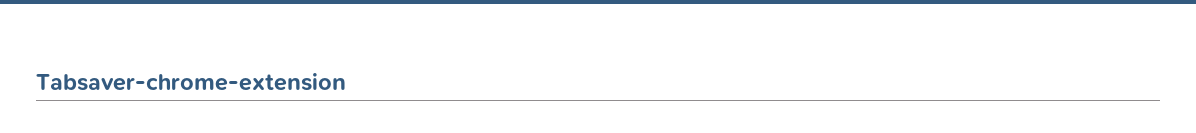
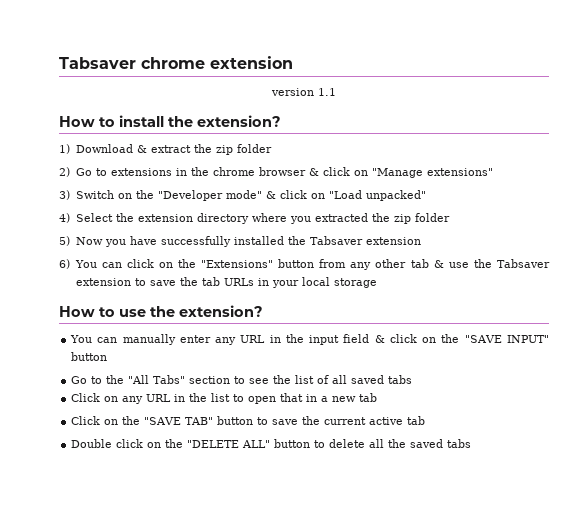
- Tabsaver-chrome-extension
+ Tabsaver chrome extension
+ version 1.1
+ How to install the extension?
+ 1) Download & extract the zip folder
+ 2) Go to extensions in the chrome browser & click on "Manage extensions"
+ 3) Switch on the "Developer mode" & click on "Load unpacked"
+ 4) Select the extension directory where you extracted the zip folder
+ 5) Now you have successfully installed the Tabsaver extension
+ 6) You can click on the "Extensions" button from any other tab & use the Tabsaver extension to save the tab URLs in your local storage
+ How to use the extension?
+ You can manually enter any URL in the input field & click on the "SAVE INPUT" button
+ Go to the "All Tabs" section to see the list of all saved tabs
+ Click on any URL in the list to open that in a new tab
+ Click on the "SAVE TAB" button to save the current active tab
+ Double click on the "DELETE ALL" button to delete all the saved tabs

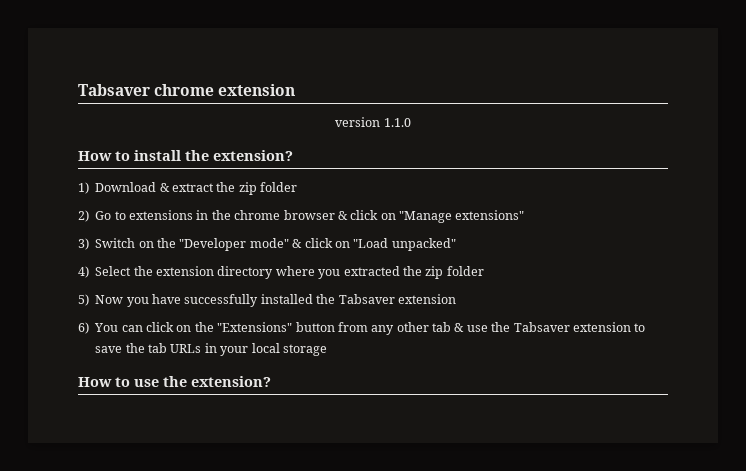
- version 1.1
+ version 1.1.0
- You can manually enter any URL in the input field & click on the "SAVE INPUT" button
- Go to the "All Tabs" section to see the list of all saved tabs
- Click on any URL in the list to open that in a new tab
- Click on the "SAVE TAB" button to save the current active tab
- Double click on the "DELETE ALL" button to delete all the saved tabs

